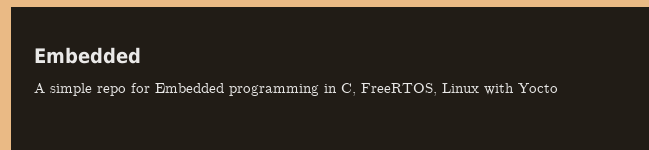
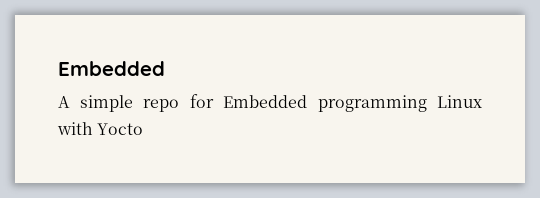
- A simple repo for Embedded programming in C, FreeRTOS, Linux with Yocto
+ A simple repo for Embedded programming Linux with Yocto

